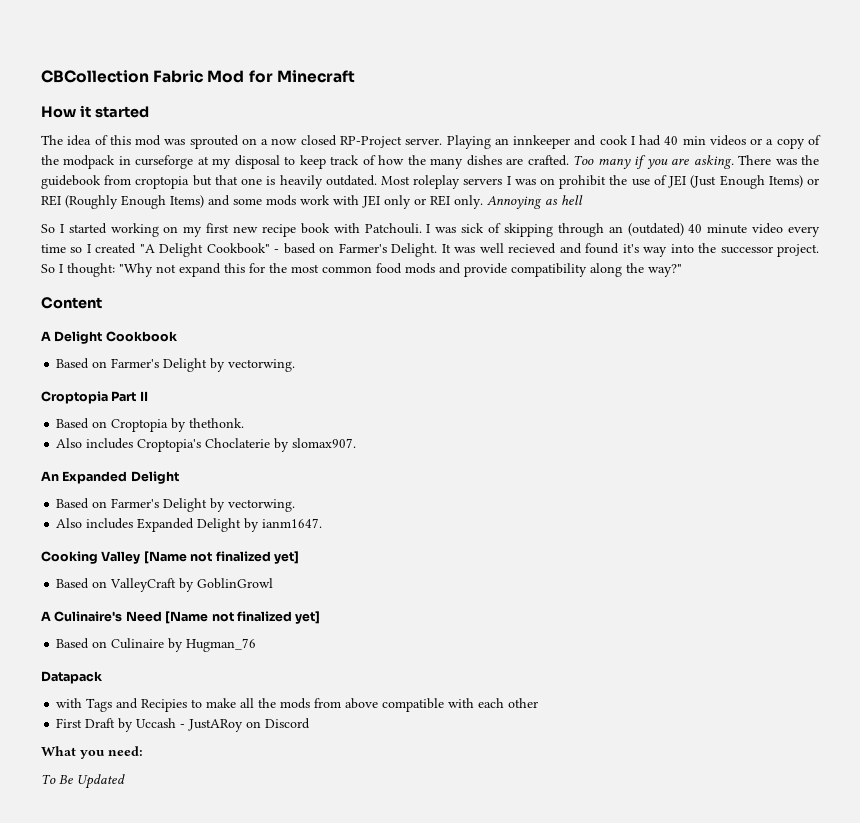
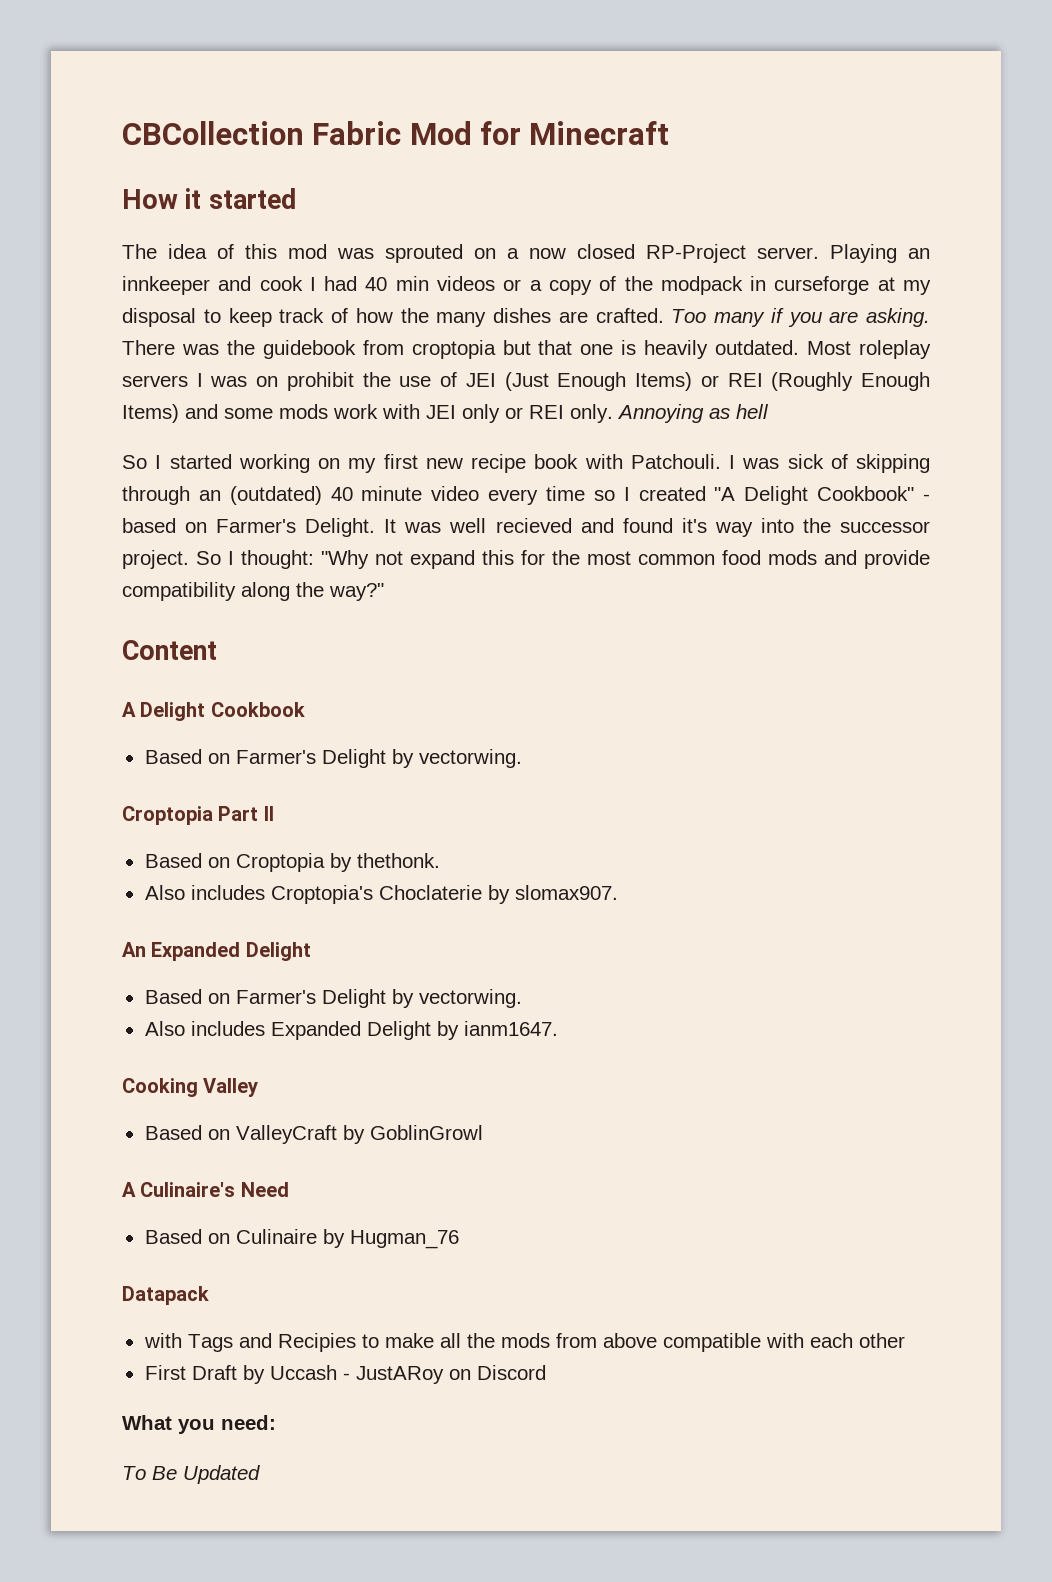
- Cooking Valley [Name not finalized yet]
+ Cooking Valley
- A Culinaire's Need [Name not finalized yet]
+ A Culinaire's Need

